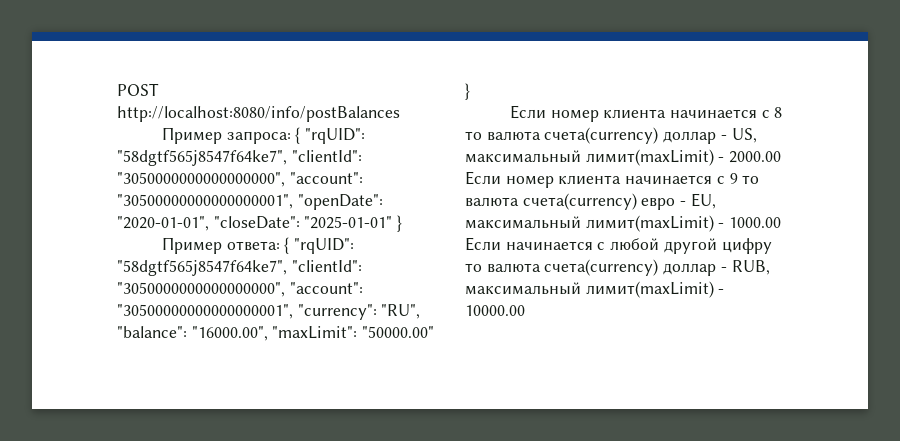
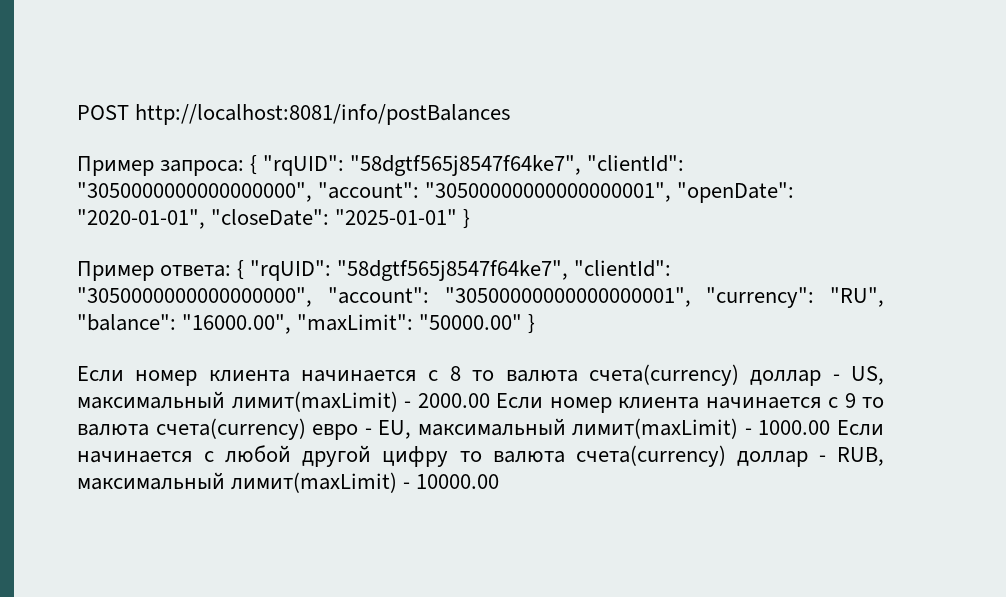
- POST http://localhost:8080/info/postBalances
+ POST http://localhost:8081/info/postBalances

